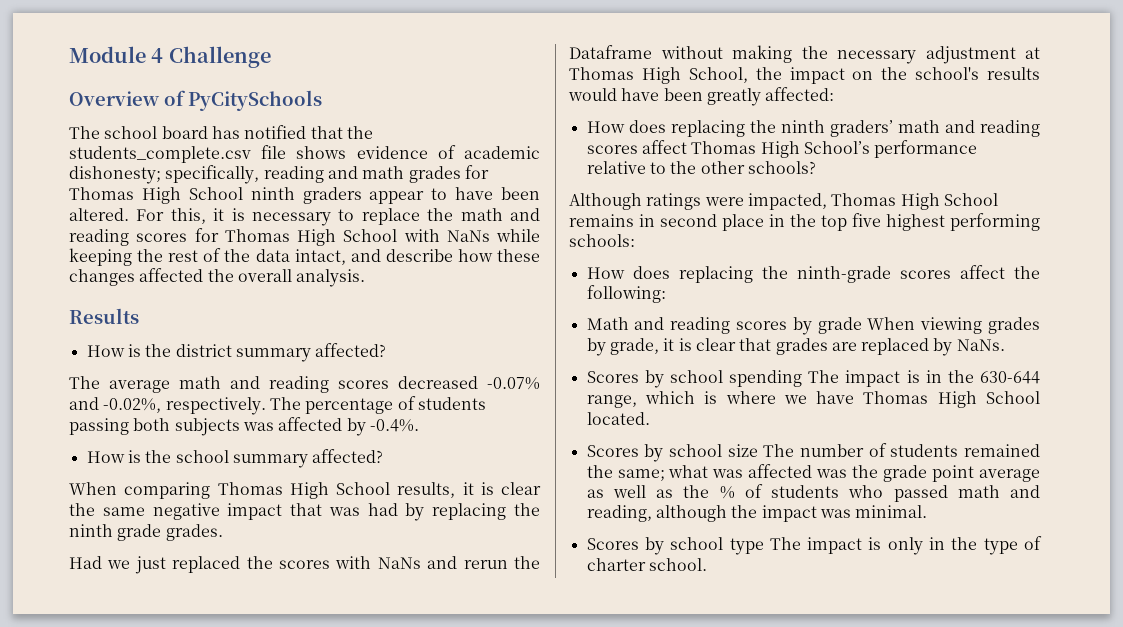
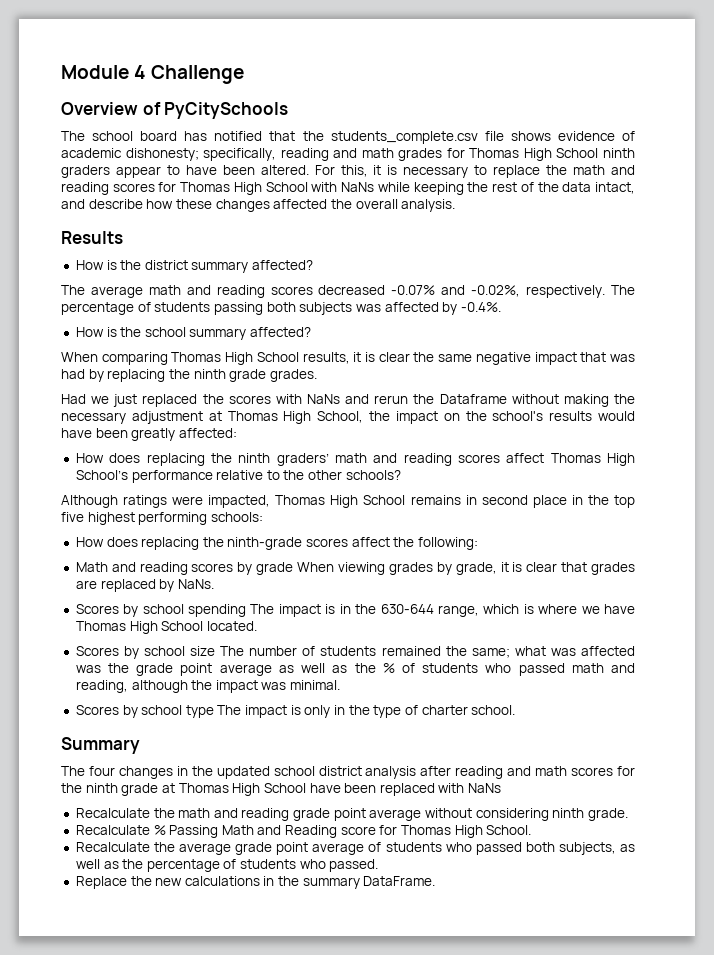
+ Summary
+ The four changes in the updated school district analysis after reading and math scores for the ninth grade at Thomas High School have been replaced with NaNs
+ Recalculate the math and reading grade point average without considering ninth grade.
+ Recalculate % Passing Math and Reading score for Thomas High School.
+ Recalculate the average grade point average of students who passed both subjects, as well as the percentage of students who passed.
+ Replace the new calculations in the summary DataFrame.

